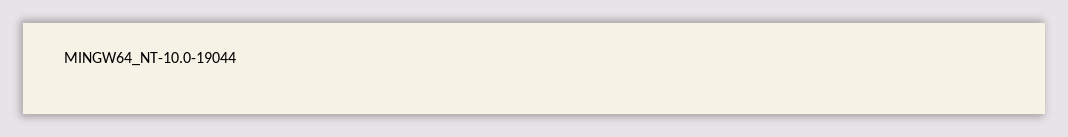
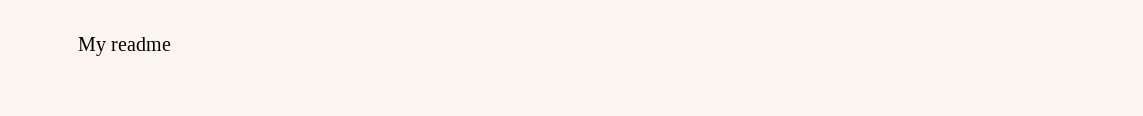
- MINGW64_NT-10.0-19044
+ My readme

